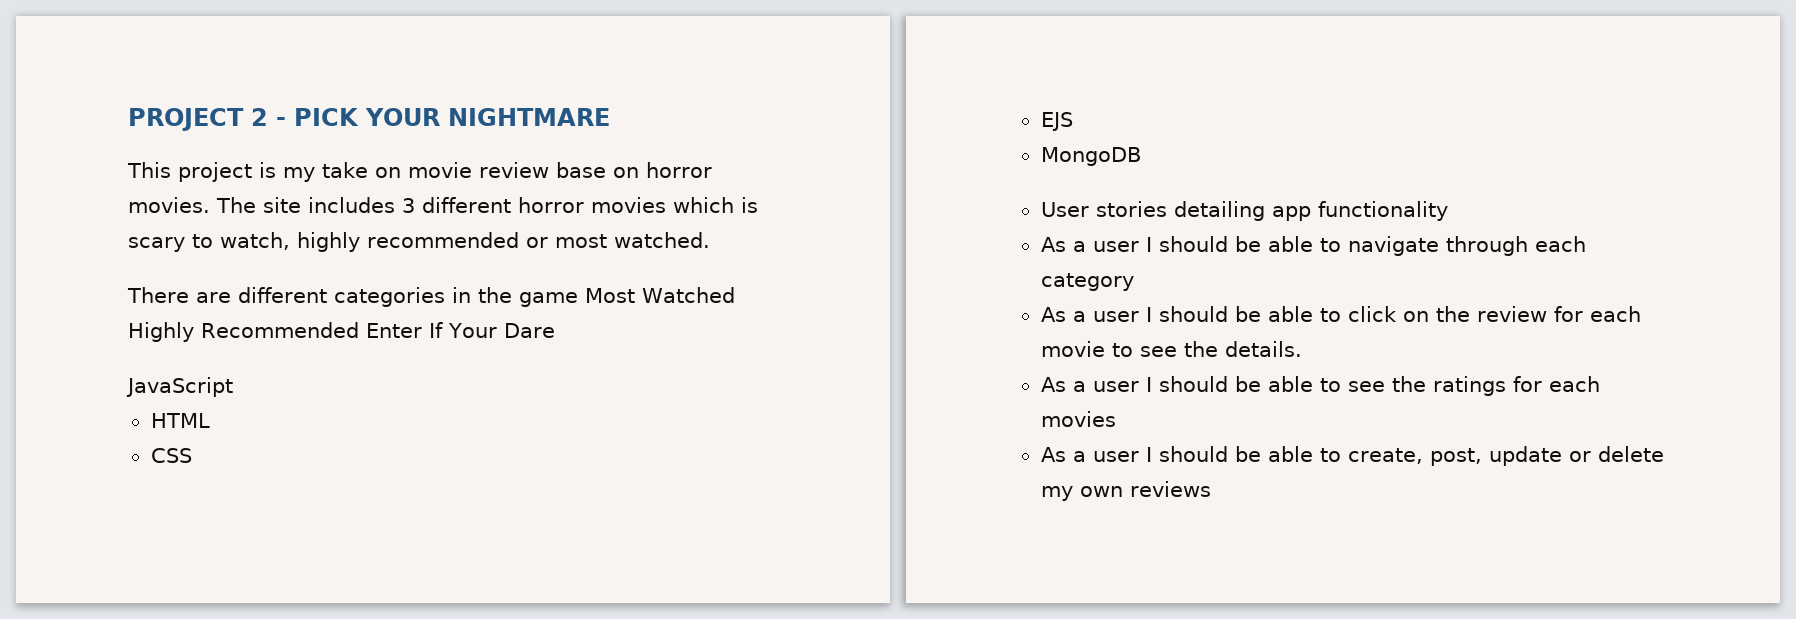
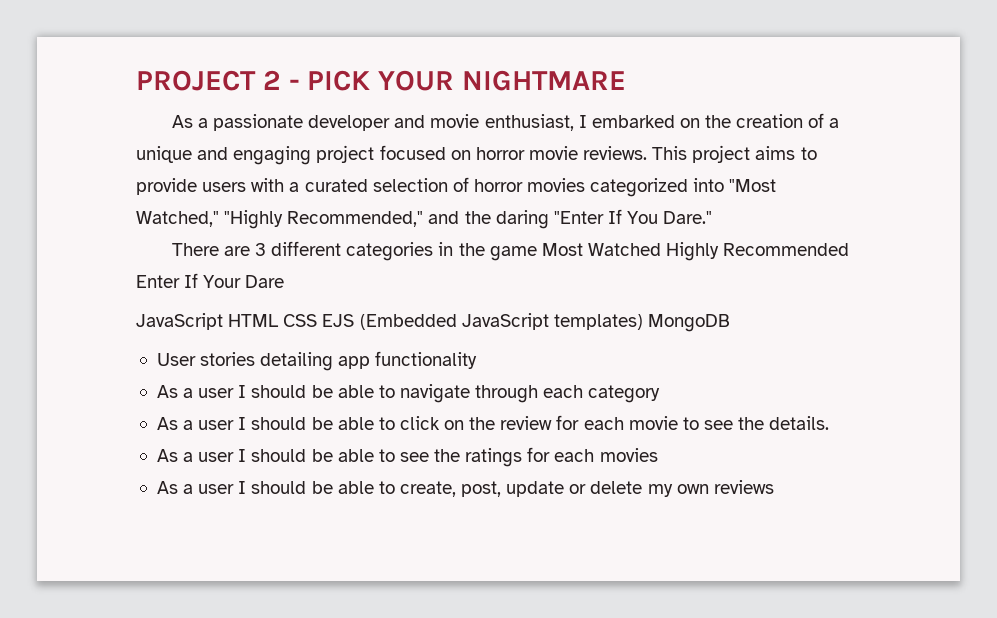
- This project is my take on movie review base on horror movies. The site includes 3 different horror movies which is scary to watch, highly recommended or most watched.
+ As a passionate developer and movie enthusiast, I embarked on the creation of a unique and engaging project focused on horror movie reviews. This project aims to provide users with a curated selection of horror movies categorized into "Most Watched," "Highly Recommended," and the daring "Enter If You Dare."
- There are different categories in the game Most Watched Highly Recommended Enter If Your Dare
+ There are 3 different categories in the game Most Watched Highly Recommended Enter If Your Dare
- JavaScript
- HTML
- CSS
- EJS
- MongoDB
+ JavaScript HTML CSS EJS (Embedded JavaScript templates) MongoDB

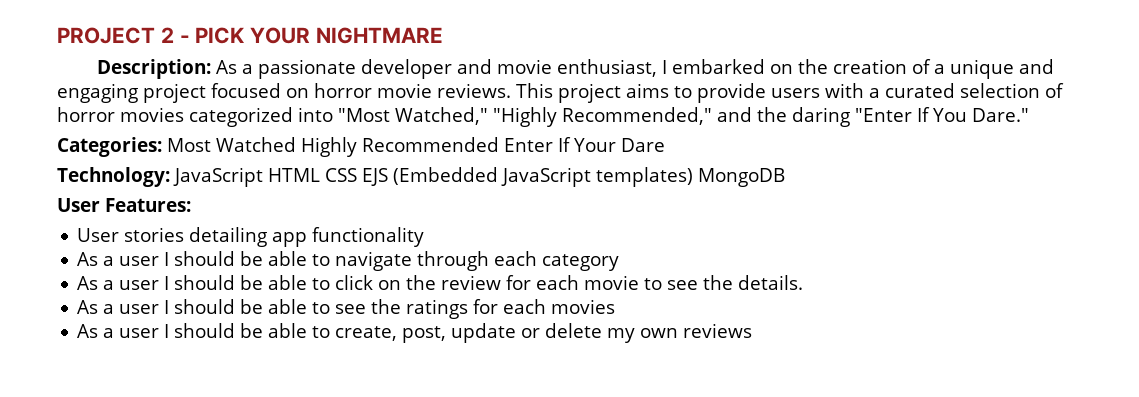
- As a passionate developer and movie enthusiast, I embarked on the creation of a unique and engaging project focused on horror movie reviews.
+ Description: As a passionate developer and movie enthusiast, I embarked on the creation of a unique and engaging project focused on horror movie reviews.
- There are 3 different categories in the game Most Watched Highly Recommended Enter If Your Dare
+ Categories: Most Watched Highly Recommended Enter If Your Dare
- JavaScript HTML CSS EJS (Embedded JavaScript templates) MongoDB
+ Technology: JavaScript HTML CSS EJS (Embedded JavaScript templates) MongoDB
+ User Features:

